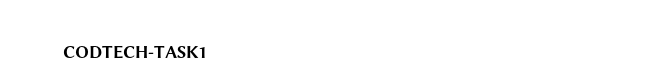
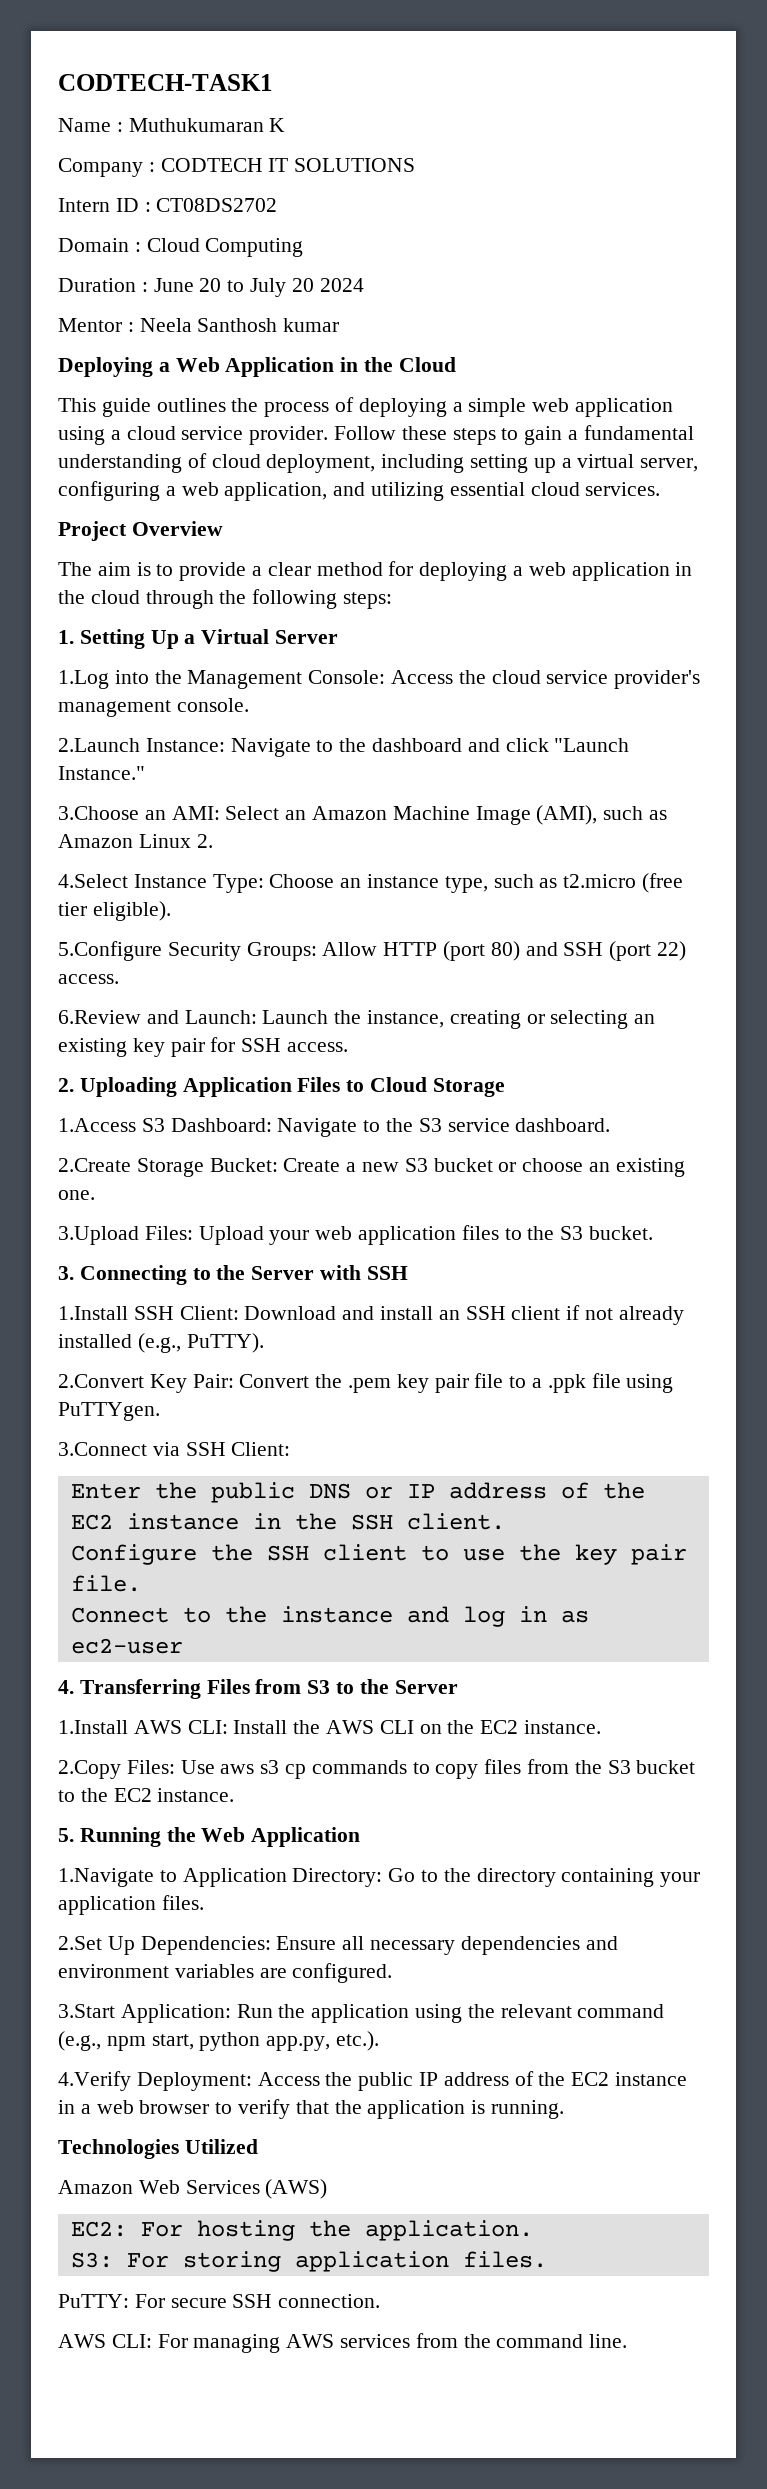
+ Name : Muthukumaran K
+ Company : CODTECH IT SOLUTIONS
+ Intern ID : CT08DS2702
+ Domain : Cloud Computing
+ Duration : June 20 to July 20 2024
+ Mentor : Neela Santhosh kumar
+ Deploying a Web Application in the Cloud
+ This guide outlines the process of deploying a simple web application using a cloud service provider. Follow these steps to gain a fundamental understanding of cloud deployment, including setting up a virtual server, configuring a web application, and utilizing essential cloud services.
+ Project Overview
+ The aim is to provide a clear method for deploying a web application in the cloud through the following steps:
+ 1. Setting Up a Virtual Server
+ 1.Log into the Management Console: Access the cloud service provider's management console.
+ 2.Launch Instance: Navigate to the dashboard and click "Launch Instance."
+ 3.Choose an AMI: Select an Amazon Machine Image (AMI), such as Amazon Linux 2.
+ 4.Select Instance Type: Choose an instance type, such as t2.micro (free tier eligible).
+ 5.Configure Security Groups: Allow HTTP (port 80) and SSH (port 22) access.
+ 6.Review and Launch: Launch the instance, creating or selecting an existing key pair for SSH access.
+ 2. Uploading Application Files to Cloud Storage
+ 1.Access S3 Dashboard: Navigate to the S3 service dashboard.
+ 2.Create Storage Bucket: Create a new S3 bucket or choose an existing one.
+ 3.Upload Files: Upload your web application files to the S3 bucket.
+ 3. Connecting to the Server with SSH
+ 1.Install SSH Client: Download and install an SSH client if not already installed (e.g., PuTTY).
+ 2.Convert Key Pair: Convert the .pem key pair file to a .ppk file using PuTTYgen.
+ 3.Connect via SSH Client:
+ Enter the public DNS or IP address of the EC2 instance in the SSH client.
+ Configure the SSH client to use the key pair file.
+ Connect to the instance and log in as ec2-user
+ 4. Transferring Files from S3 to the Server
+ 1.Install AWS CLI: Install the AWS CLI on the EC2 instance.
+ 2.Copy Files: Use aws s3 cp commands to copy files from the S3 bucket to the EC2 instance.
+ 5. Running the Web Application
+ 1.Navigate to Application Directory: Go to the directory containing your application files.
+ 2.Set Up Dependencies: Ensure all necessary dependencies and environment variables are configured.
+ 3.Start Application: Run the application using the relevant command (e.g., npm start, python app.py, etc.).
+ 4.Verify Deployment: Access the public IP address of the EC2 instance in a web browser to verify that the application is running.
+ Technologies Utilized
+ Amazon Web Services (AWS)
+ EC2: For hosting the application.
+ S3: For storing application files.
+ PuTTY: For secure SSH connection.
+ AWS CLI: For managing AWS services from the command line.

